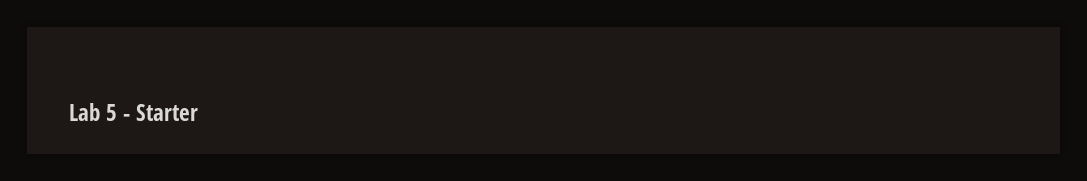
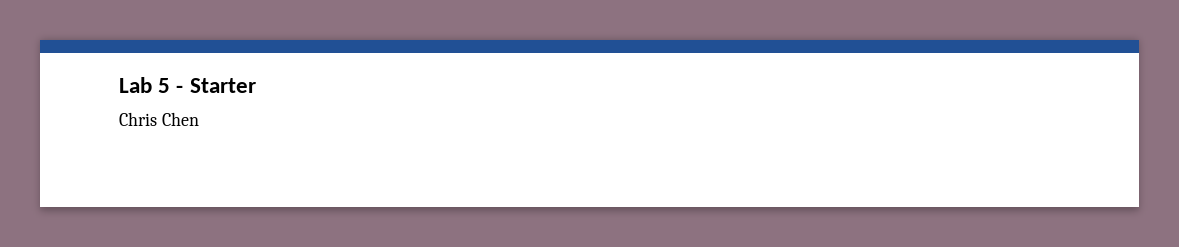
+ Chris Chen

